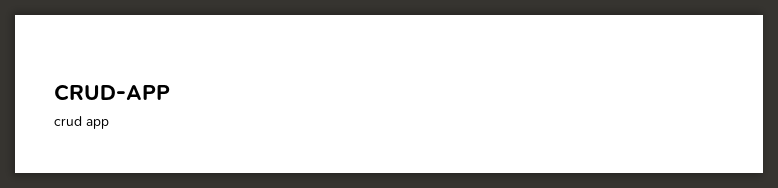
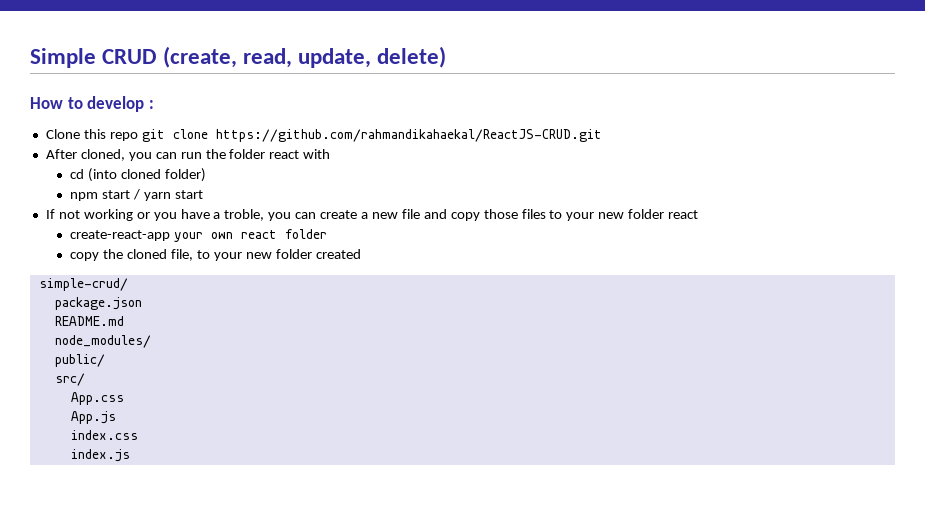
- CRUD-APP
- crud app
+ Simple CRUD (create, read, update, delete)
+ How to develop :
+ Clone this repo git clone https://github.com/rahmandikahaekal/ReactJS-CRUD.git
+ After cloned, you can run the folder react with
+ cd (into cloned folder)
+ npm start / yarn start
+ If not working or you have a troble, you can create a new file and copy those files to your new folder react
+ create-react-app your own react folder
+ copy the cloned file, to your new folder created
+ simple-crud/
+ package.json
+ README.md
+ node_modules/
+ public/
+ src/
+ App.css
+ App.js
+ index.css
+ index.js

